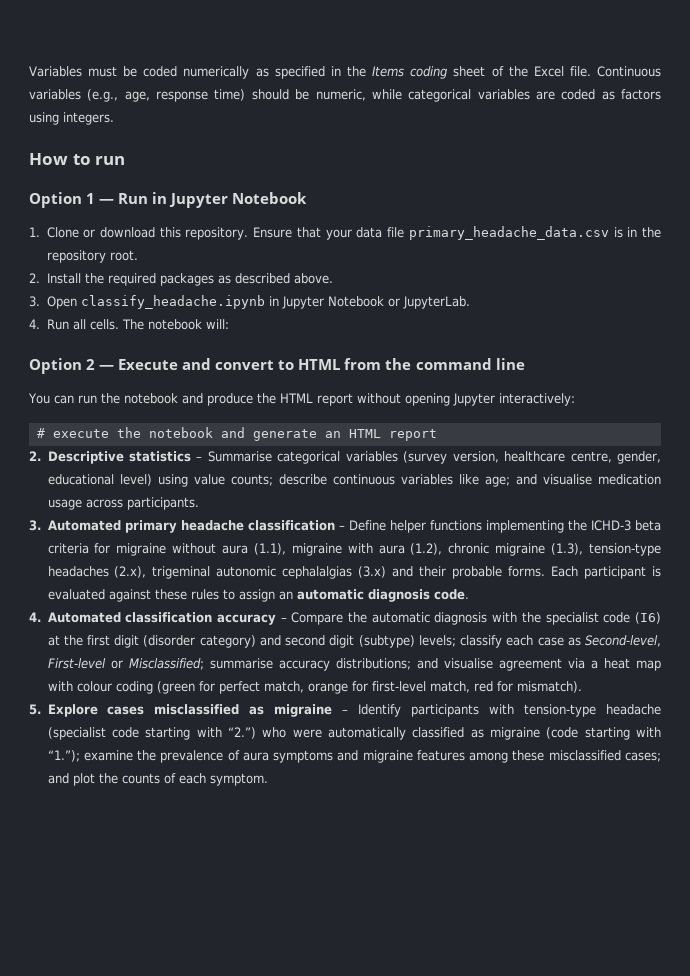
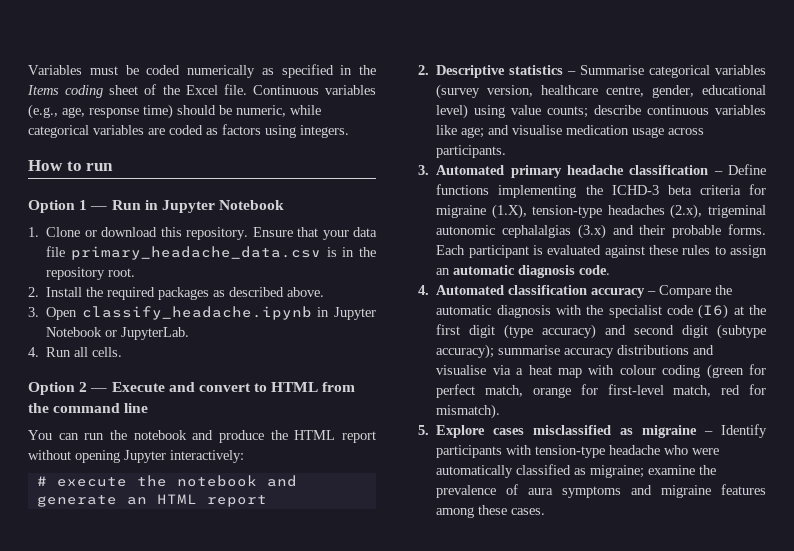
- The notebook will:
- 3. Automated primary headache classification – Define helper functions implementing the ICHD‑3 beta criteria for migraine without aura (1.1), migraine with aura (1.2), chronic migraine (1.3), tension‑type headaches (2.x), trigeminal autonomic cephalalgias (3.x) and their probable forms.
+ 3. Automated primary headache classification – Define functions implementing the ICHD‑3 beta criteria for migraine (1.X), tension‑type headaches (2.x), trigeminal autonomic cephalalgias (3.x) and their probable forms.
- 4. Automated classification accuracy – Compare the automatic diagnosis with the specialist code (I6) at the first digit (disorder category) and second digit (subtype) levels; classify each case as Second‑level, First‑level or Misclassified; summarise accuracy distributions; and visualise agreement via a heat map with colour coding (green for perfect match, orange for first‑level match, red for mismatch).
+ 4. Automated classification accuracy – Compare the automatic diagnosis with the specialist code (I6) at the first digit (type accuracy) and second digit (subtype accuracy); summarise accuracy distributions and visualise via a heat map with colour coding (green for perfect match, orange for first‑level match, red for mismatch).
- 5. Explore cases misclassified as migraine – Identify participants with tension‑type headache (specialist code starting with “2.”) who were automatically classified as migraine (code starting with “1.”); examine the prevalence of aura symptoms and migraine features among these misclassified cases; and plot the counts of each symptom.
+ 5. Explore cases misclassified as migraine – Identify participants with tension‑type headache who were automatically classified as migraine; examine the prevalence of aura symptoms and migraine features among these cases.

